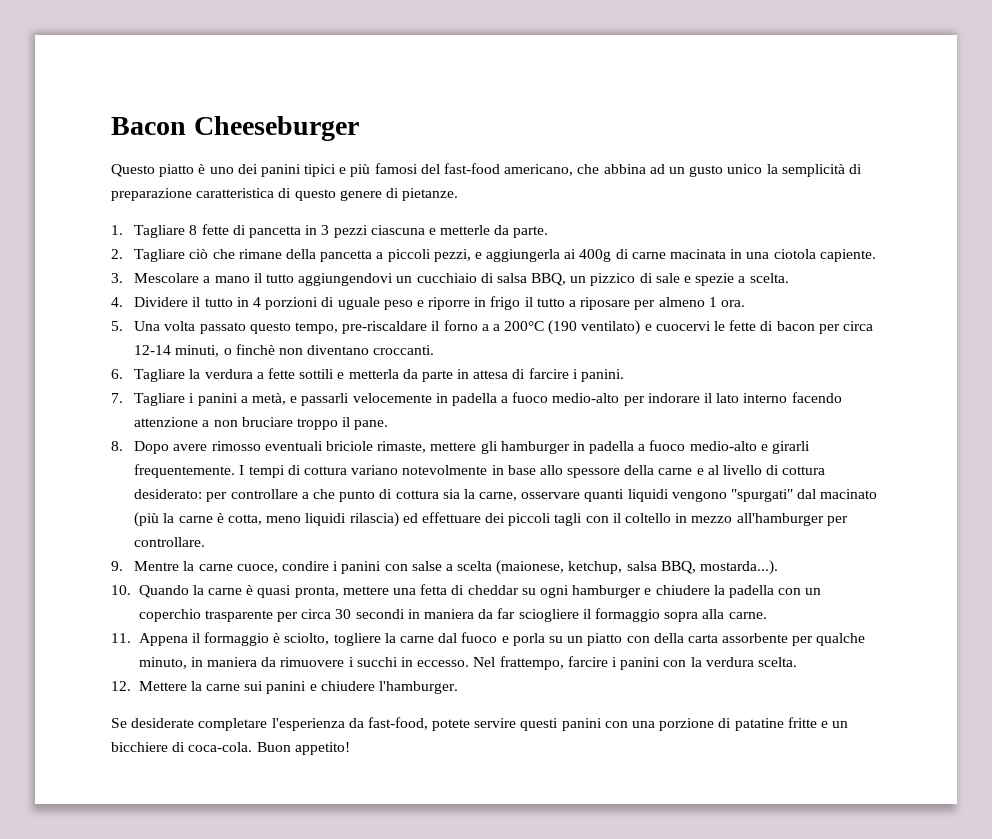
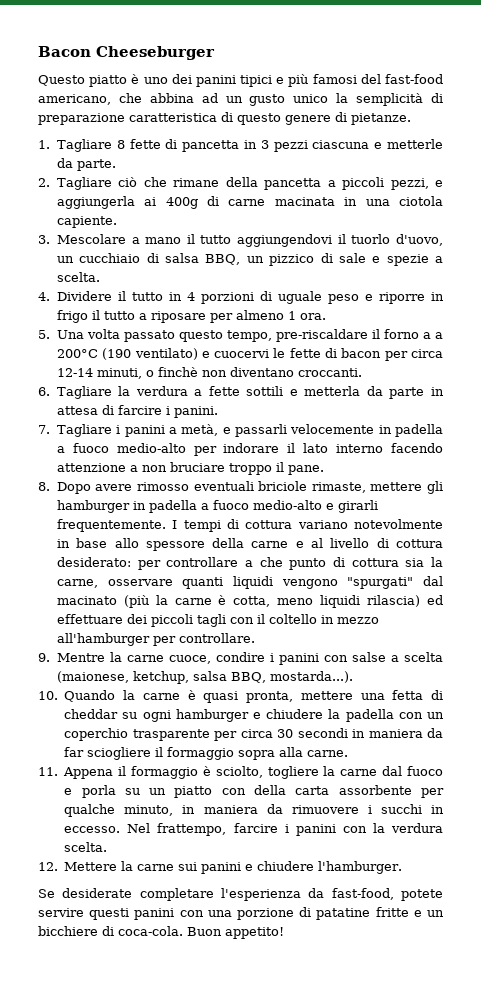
- 3. Mescolare a mano il tutto aggiungendovi un cucchiaio di salsa BBQ, un pizzico di sale e spezie a scelta.
+ 3. Mescolare a mano il tutto aggiungendovi il tuorlo d'uovo, un cucchiaio di salsa BBQ, un pizzico di sale e spezie a scelta.

